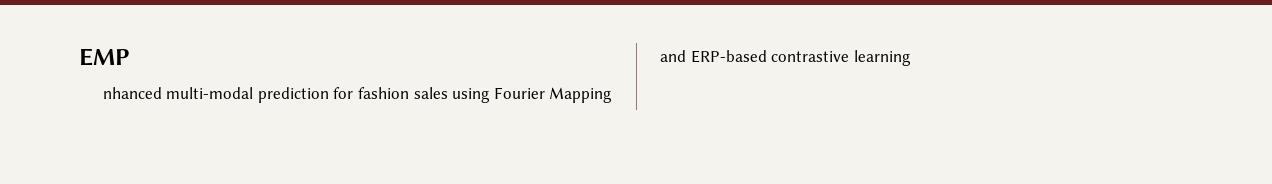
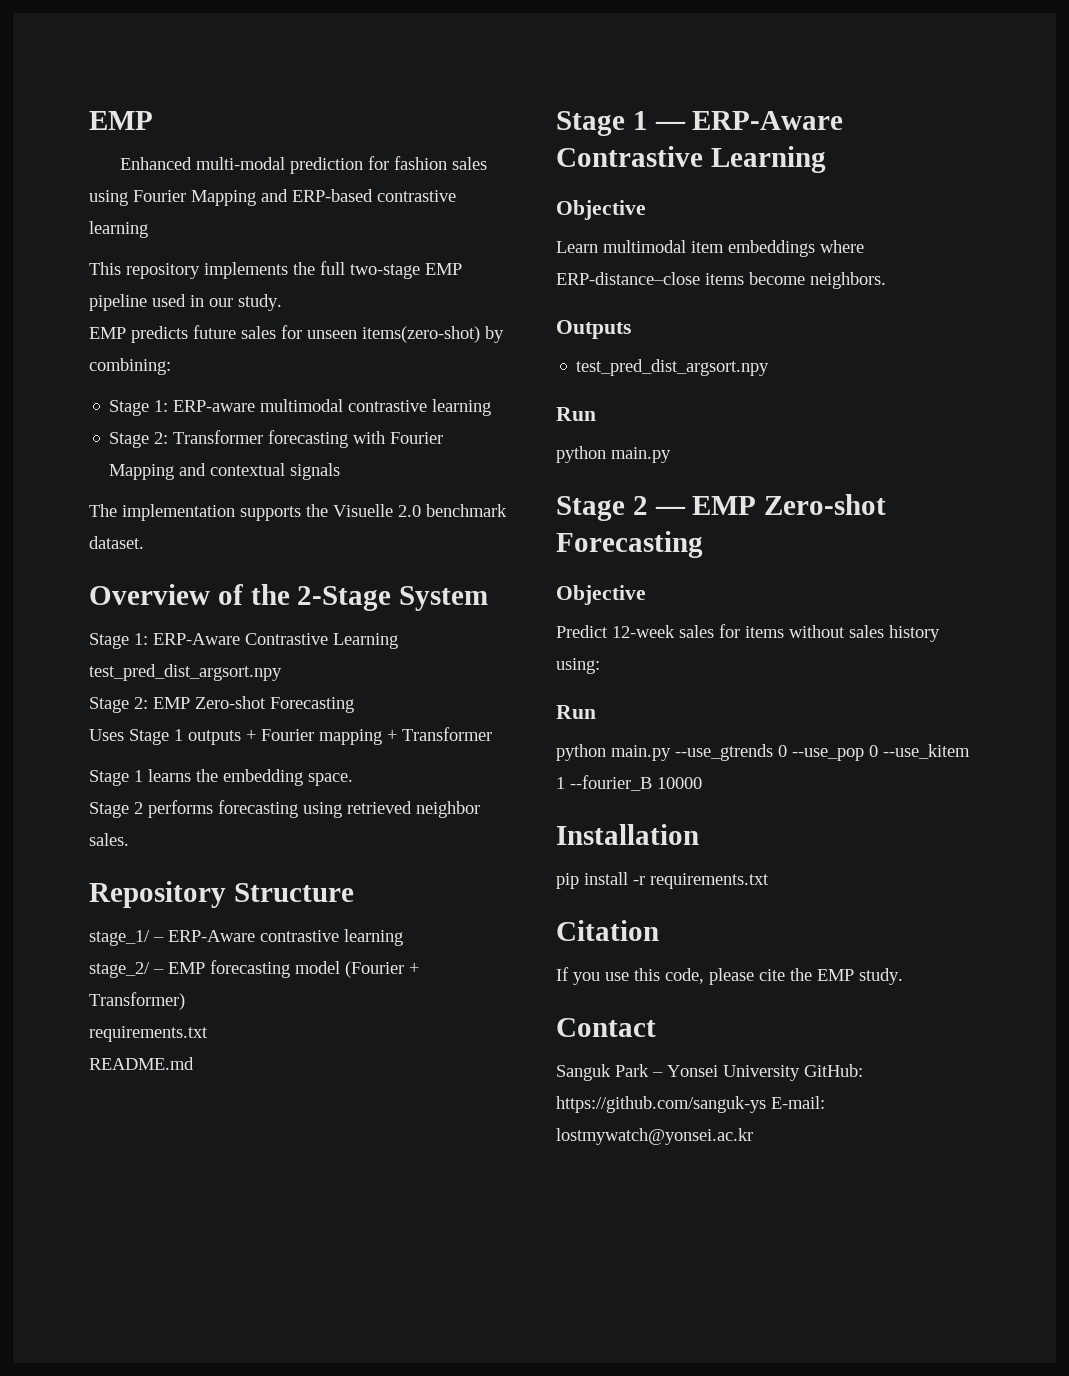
- nhanced multi-modal prediction for fashion sales using Fourier Mapping and ERP-based contrastive learning
+ Enhanced multi-modal prediction for fashion sales using Fourier Mapping and ERP-based contrastive learning
+ This repository implements the full two-stage EMP pipeline used in our study.
+ EMP predicts future sales for unseen items(zero-shot) by combining:
+ Stage 1: ERP-aware multimodal contrastive learning
+ Stage 2: Transformer forecasting with Fourier Mapping and contextual signals
+ The implementation supports the Visuelle 2.0 benchmark dataset.
+ Overview of the 2-Stage System
+ Stage 1: ERP-Aware Contrastive Learning test_pred_dist_argsort.npy
+ Stage 2: EMP Zero-shot Forecasting
+ Uses Stage 1 outputs + Fourier mapping + Transformer
+ Stage 1 learns the embedding space.
+ Stage 2 performs forecasting using retrieved neighbor sales.
+ Repository Structure
+ stage_1/ – ERP-Aware contrastive learning
+ stage_2/ – EMP forecasting model (Fourier + Transformer)
+ requirements.txt
+ README.md
+ Stage 1 — ERP-Aware Contrastive Learning
+ Objective
+ Learn multimodal item embeddings where ERP-distance–close items become neighbors.
+ Outputs
+ test_pred_dist_argsort.npy
+ Run
+ python main.py
+ Stage 2 — EMP Zero-shot Forecasting
+ Objective
+ Predict 12-week sales for items without sales history using:
+ Run
+ python main.py --use_gtrends 0 --use_pop 0 --use_kitem 1 --fourier_B 10000
+ Installation
+ pip install -r requirements.txt
+ Citation
+ If you use this code, please cite the EMP study.
+ Contact
+ Sanguk Park – Yonsei University GitHub: https://github.com/sanguk-ys E-mail: lostmywatch@yonsei.ac.kr

